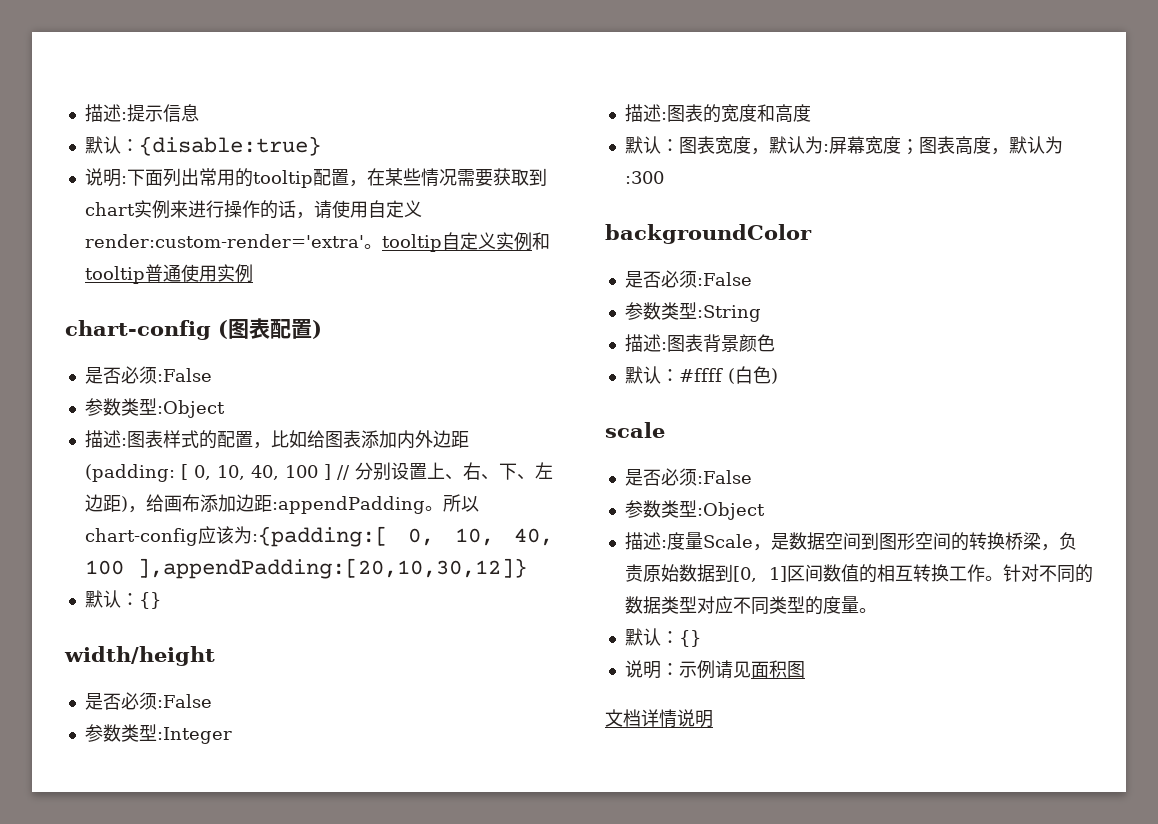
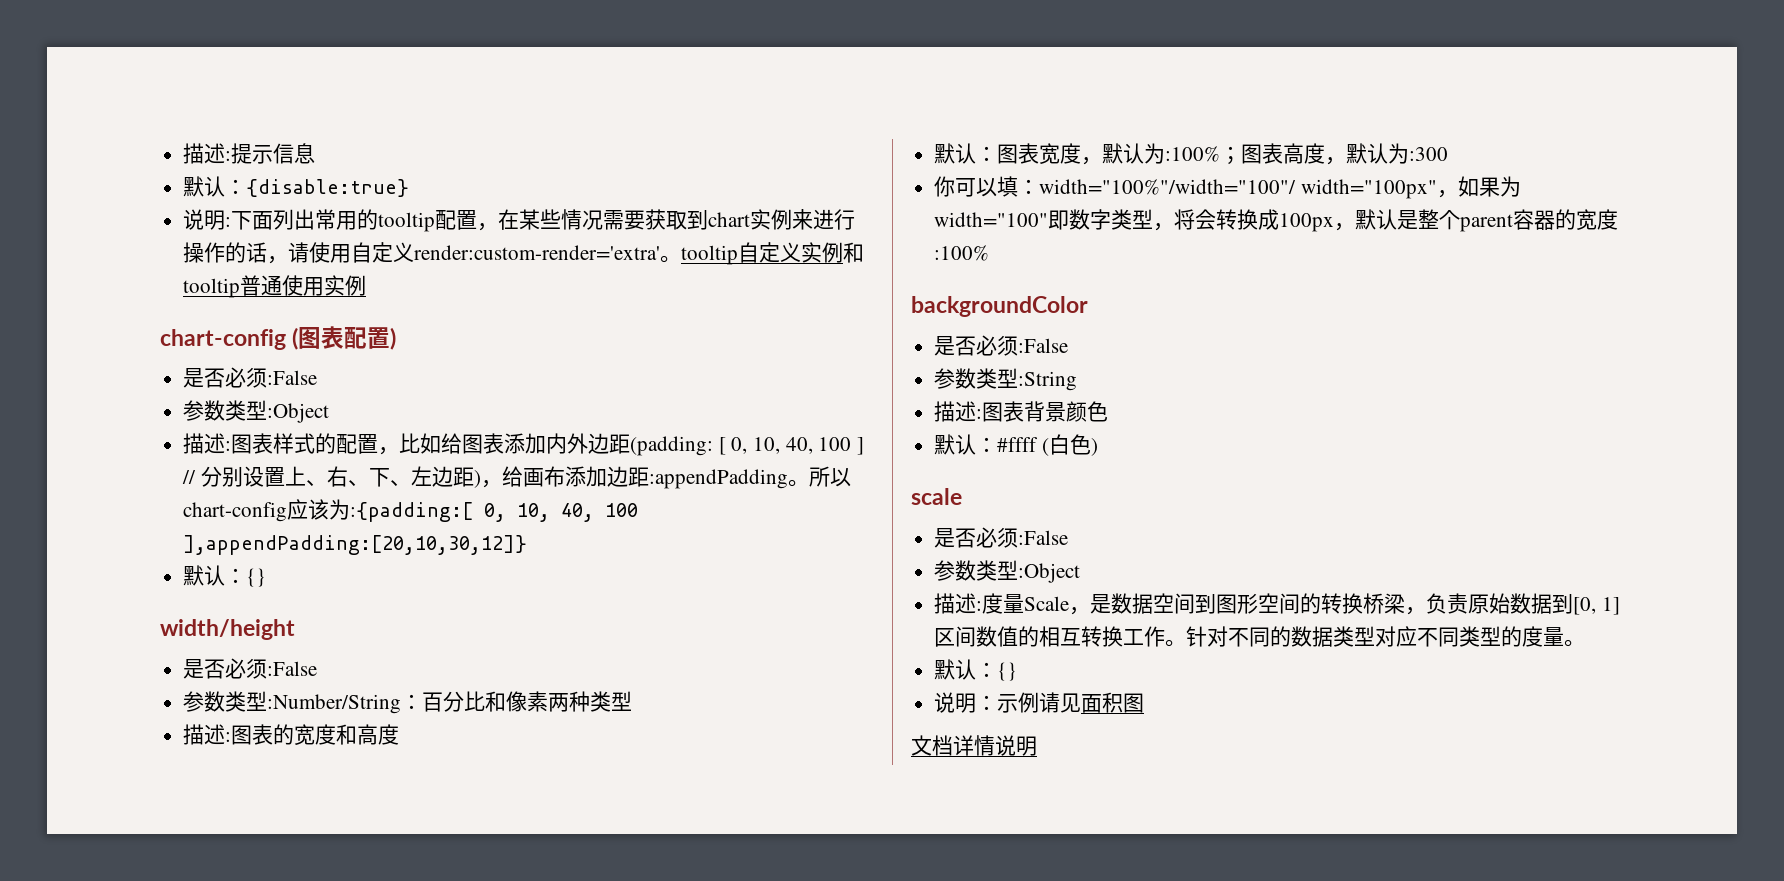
- 参数类型:Integer
+ 参数类型:Number/String：百分比和像素两种类型
- 默认：图表宽度，默认为:屏幕宽度；图表高度，默认为:300
+ 默认：图表宽度，默认为:100%；图表高度，默认为:300
+ 你可以填：width="100%"/width="100"/ width="100px"，如果为width="100"即数字类型，将会转换成100px，默认是整个parent容器的宽度:100%

